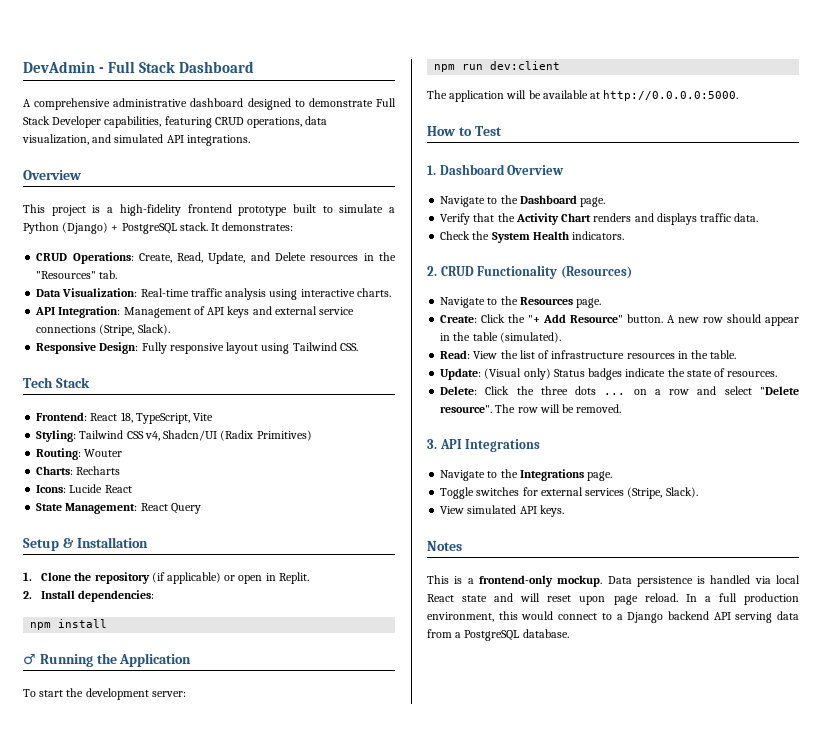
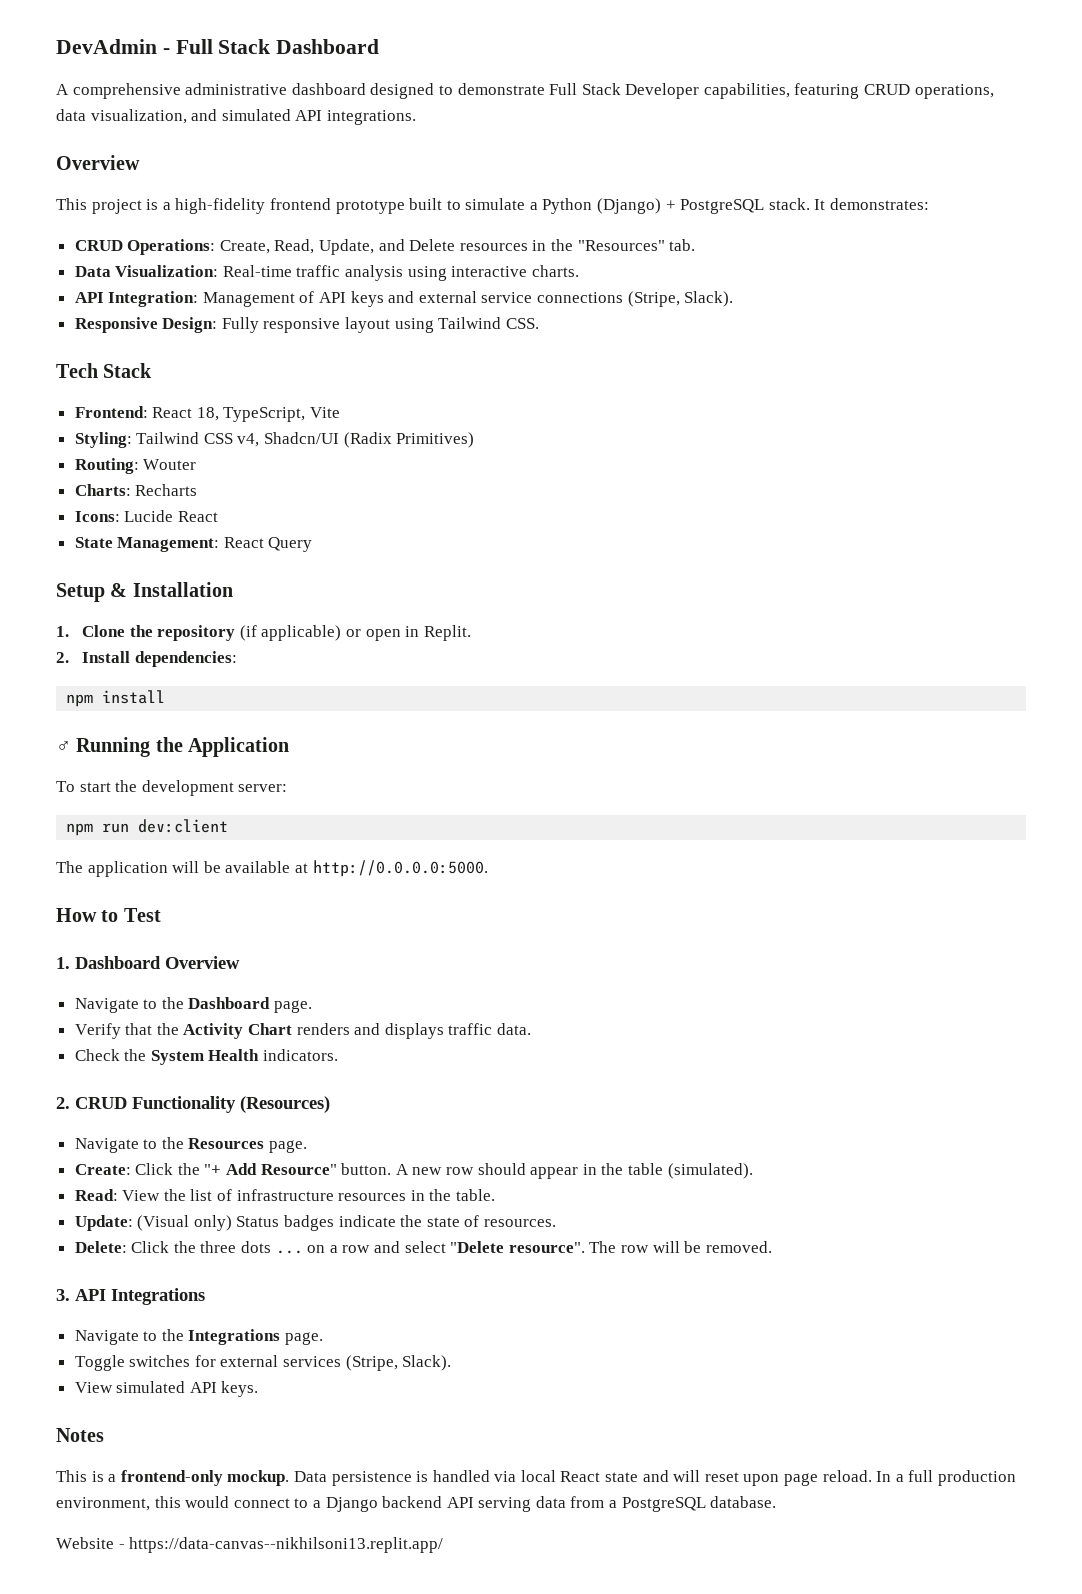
+ Website - https://data-canvas--nikhilsoni13.replit.app/

